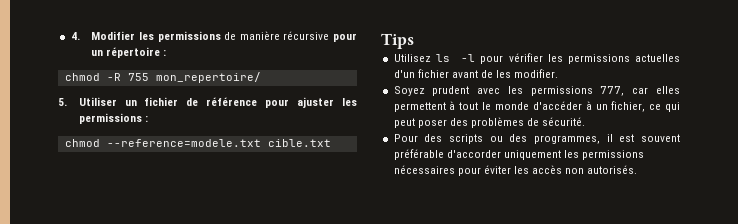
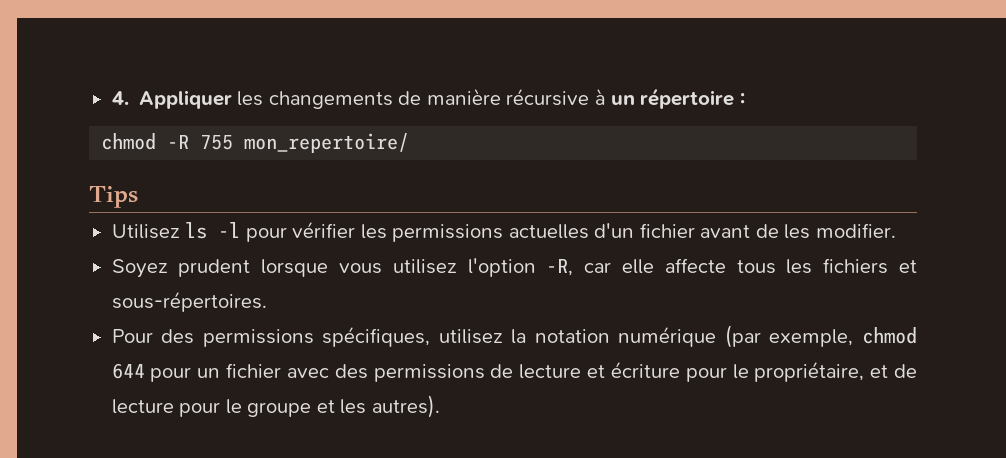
- 4. Modifier les permissions de manière récursive pour un répertoire :
+ 4. Appliquer les changements de manière récursive à un répertoire :
- 5. Utiliser un fichier de référence pour ajuster les permissions :
- chmod --reference=modele.txt cible.txt
- Soyez prudent avec les permissions 777, car elles permettent à tout le monde d'accéder à un fichier, ce qui peut poser des problèmes de sécurité.
- Pour des scripts ou des programmes, il est souvent préférable d'accorder uniquement les permissions nécessaires pour éviter les accès non autorisés.
+ Soyez prudent lorsque vous utilisez l'option -R, car elle affecte tous les fichiers et sous-répertoires.
+ Pour des permissions spécifiques, utilisez la notation numérique (par exemple, chmod 644 pour un fichier avec des permissions de lecture et écriture pour le propriétaire, et de lecture pour le groupe et les autres).

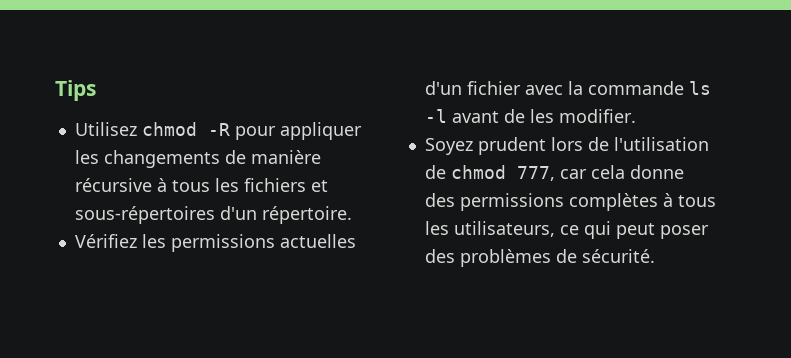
- 4. Appliquer les changements de manière récursive à un répertoire :
- chmod -R 755 mon_repertoire/
  Tips
- Utilisez ls -l pour vérifier les permissions actuelles d'un fichier avant de les modifier.
+ Utilisez chmod -R pour appliquer les changements de manière récursive à tous les fichiers et sous-répertoires d'un répertoire.
+ Vérifiez les permissions actuelles d'un fichier avec la commande ls -l avant de les modifier.
- Soyez prudent lorsque vous utilisez l'option -R, car elle affecte tous les fichiers et sous-répertoires.
- Pour des permissions spécifiques, utilisez la notation numérique (par exemple, chmod 644 pour un fichier avec des permissions de lecture et écriture pour le propriétaire, et de lecture pour le groupe et les autres).
+ Soyez prudent lors de l'utilisation de chmod 777, car cela donne des permissions complètes à tous les utilisateurs, ce qui peut poser des problèmes de sécurité.

